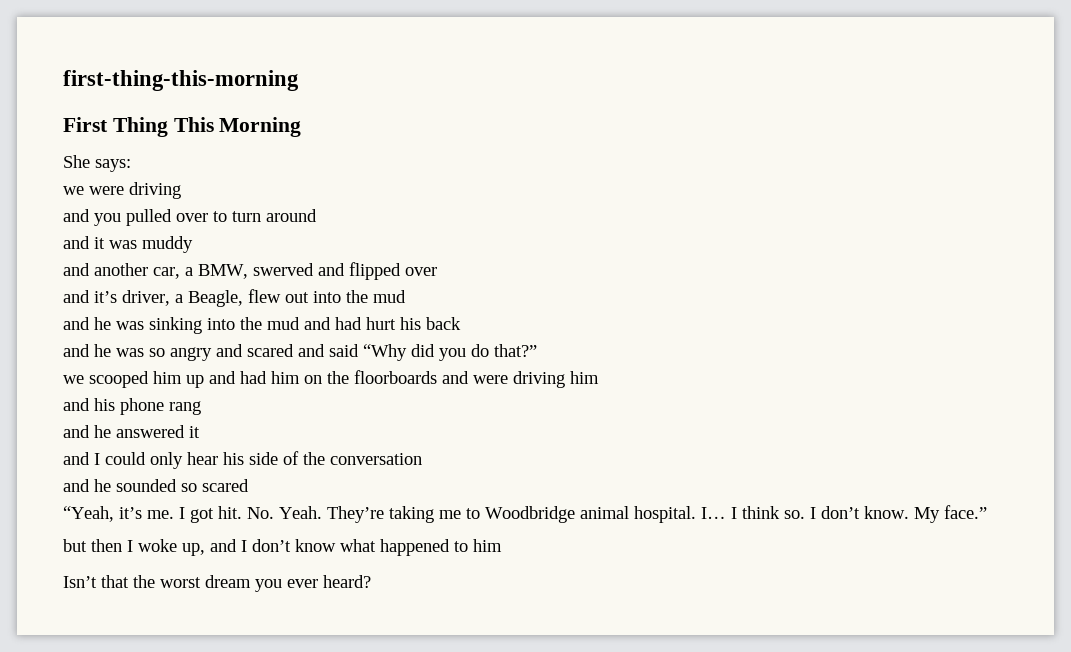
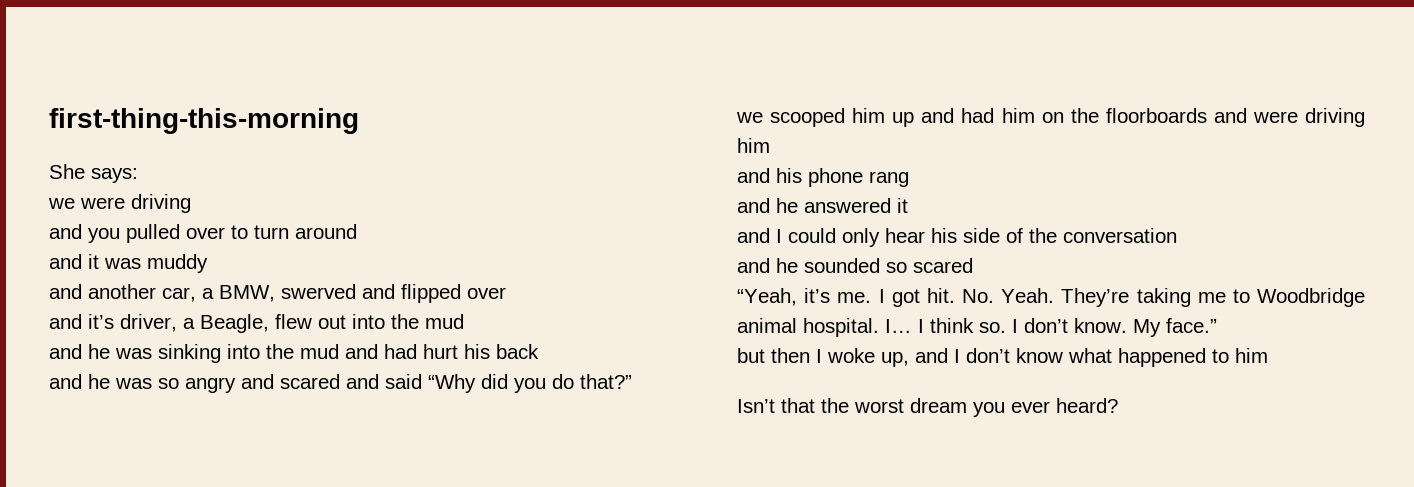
- First Thing This Morning

